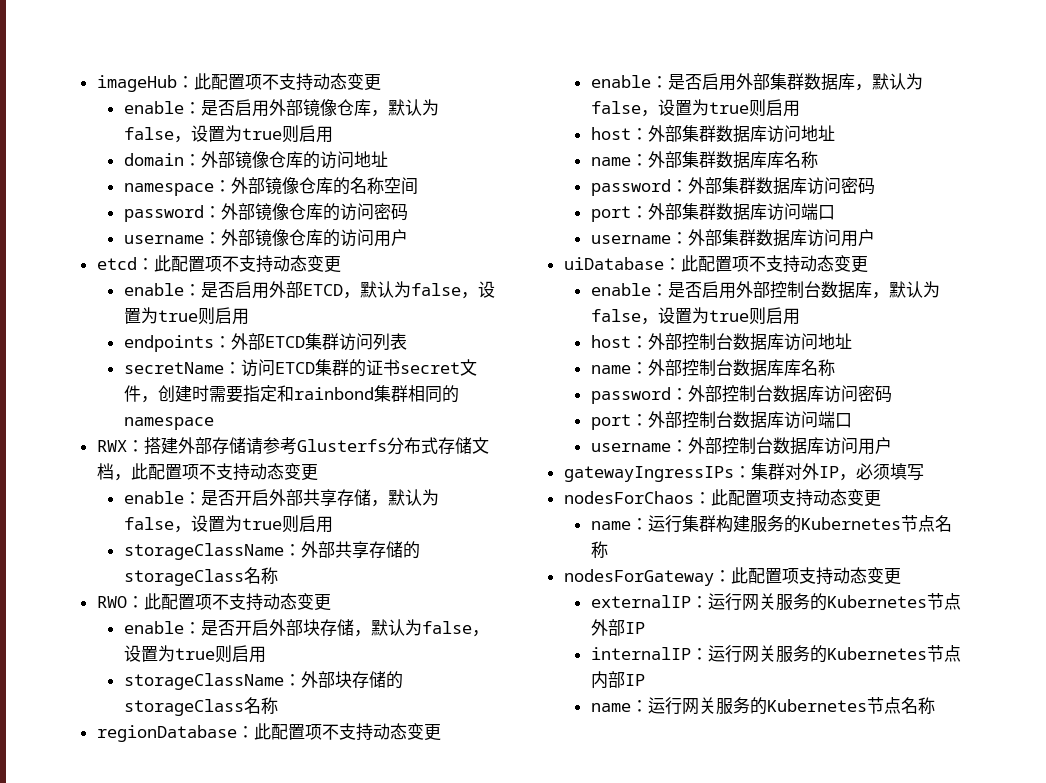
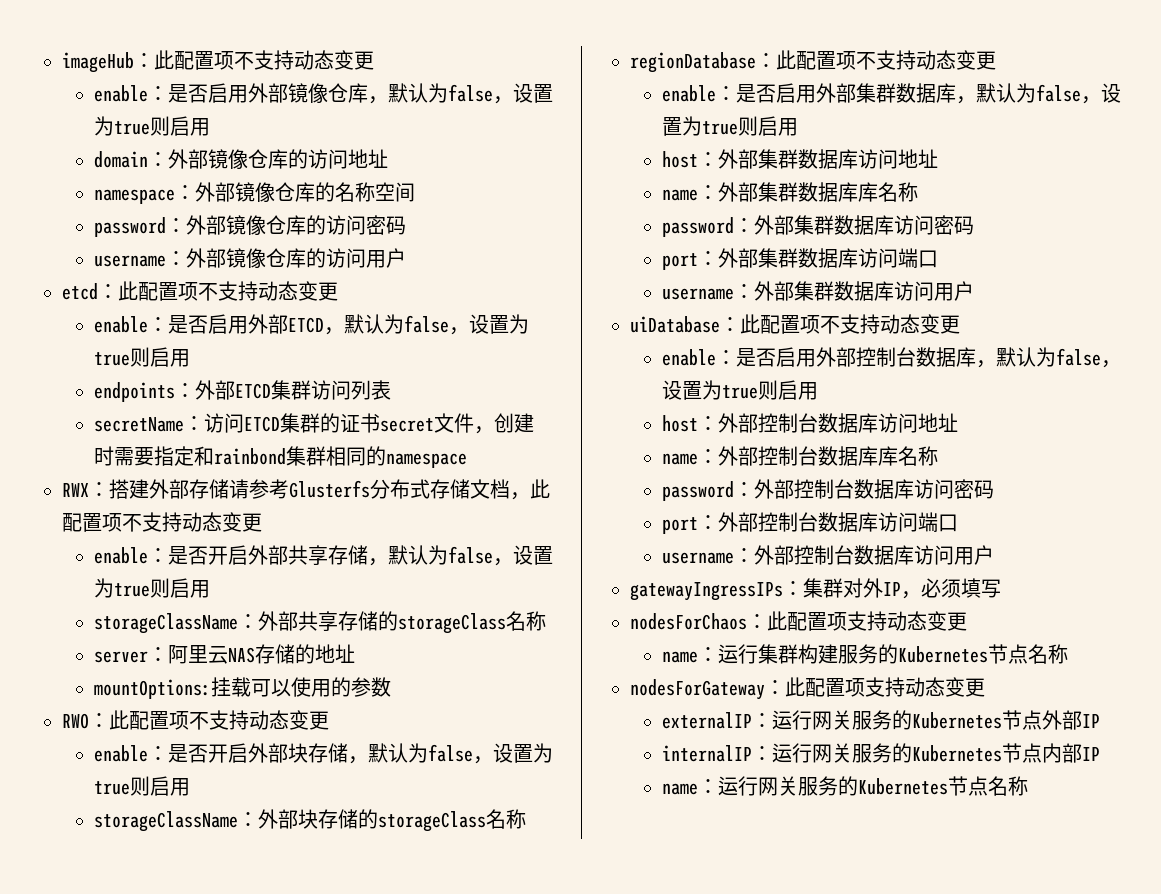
+ server：阿里云NAS存储的地址
+ mountOptions:挂载可以使用的参数

